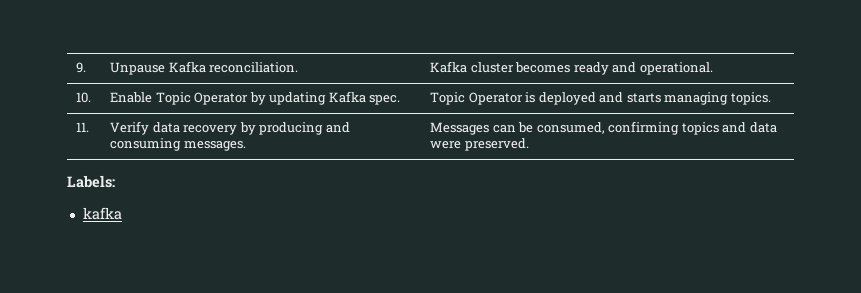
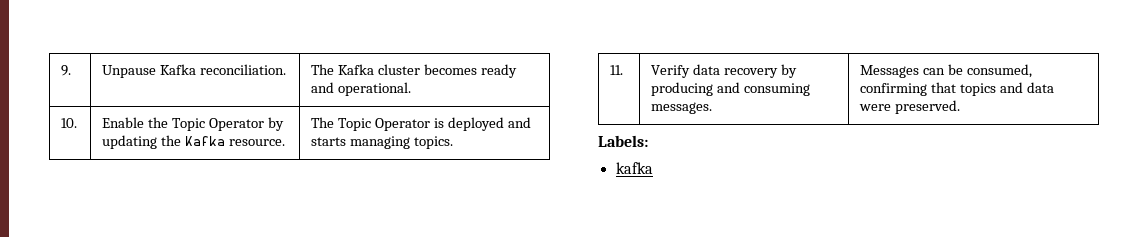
- 9. | Unpause Kafka reconciliation. | Kafka cluster becomes ready and operational.
+ 9. | Unpause Kafka reconciliation. | The Kafka cluster becomes ready and operational.
- 10. | Enable Topic Operator by updating Kafka spec. | Topic Operator is deployed and starts managing topics.
+ 10. | Enable the Topic Operator by updating the Kafka resource. | The Topic Operator is deployed and starts managing topics.
- 11. | Verify data recovery by producing and consuming messages. | Messages can be consumed, confirming topics and data were preserved.
+ 11. | Verify data recovery by producing and consuming messages. | Messages can be consumed, confirming that topics and data were preserved.

